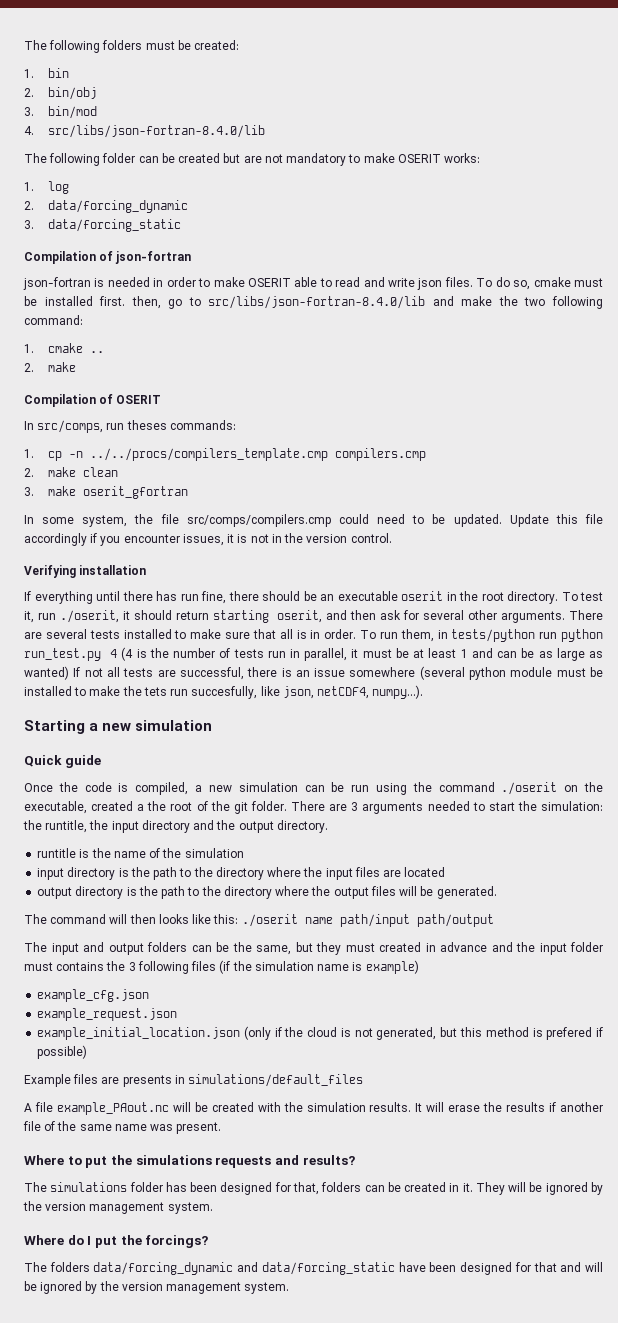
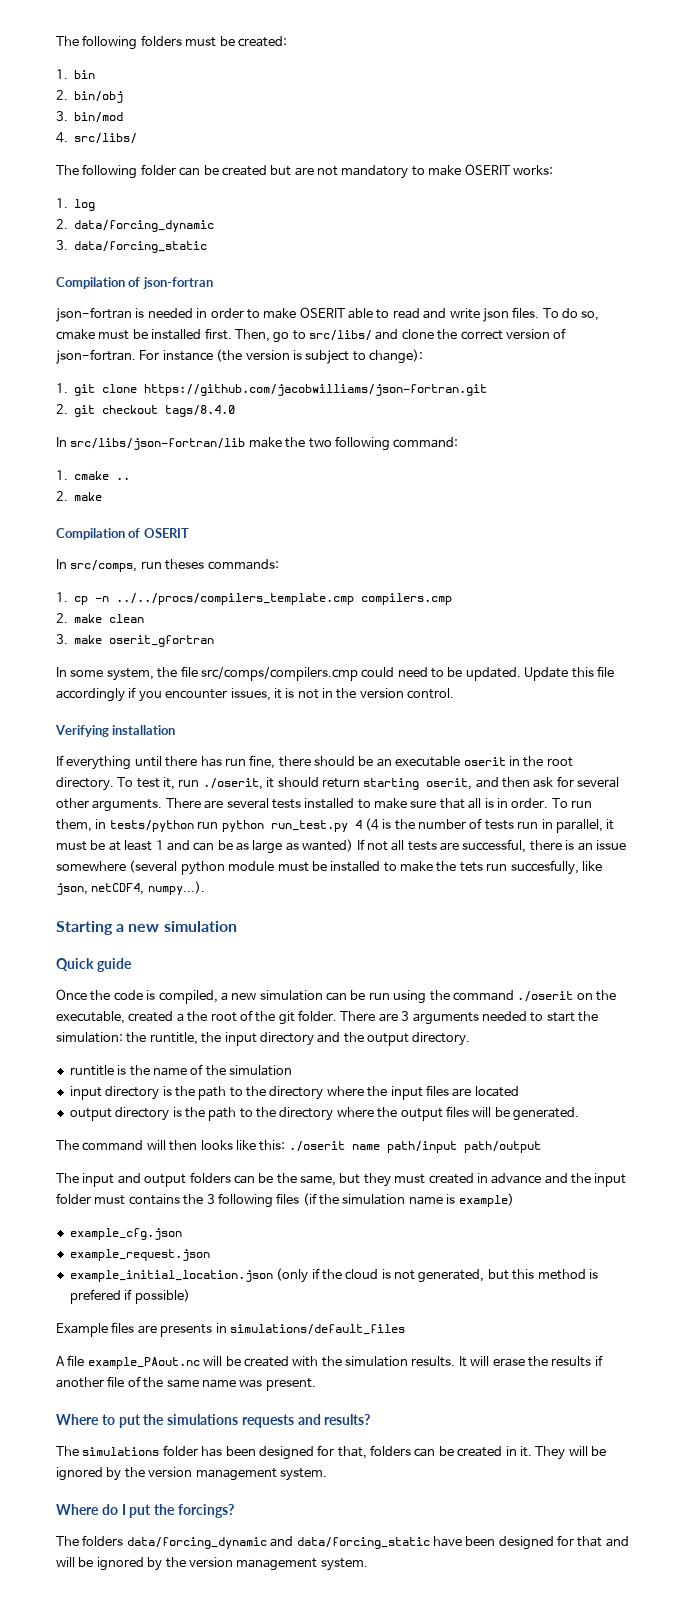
- 4. src/libs/json-fortran-8.4.0/lib
+ 4. src/libs/
- To do so, cmake must be installed first. then, go to src/libs/json-fortran-8.4.0/lib and make the two following command:
+ To do so, cmake must be installed first. Then, go to src/libs/ and clone the correct version of json-fortran. For instance (the version is subject to change):
+ 1. git clone https://github.com/jacobwilliams/json-fortran.git
+ 2. git checkout tags/8.4.0
+ In src/libs/json-fortran/lib make the two following command:

